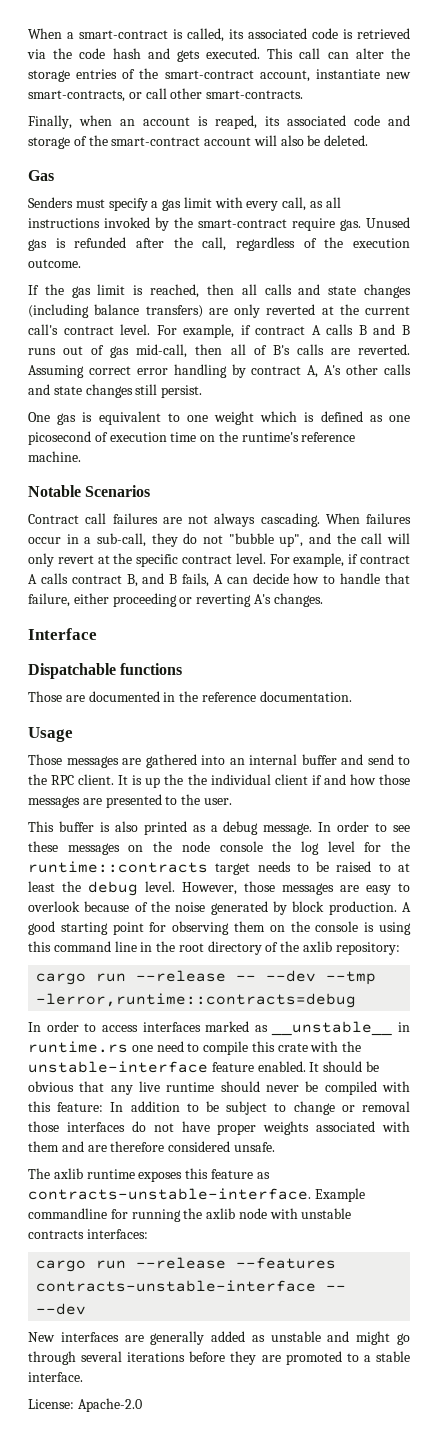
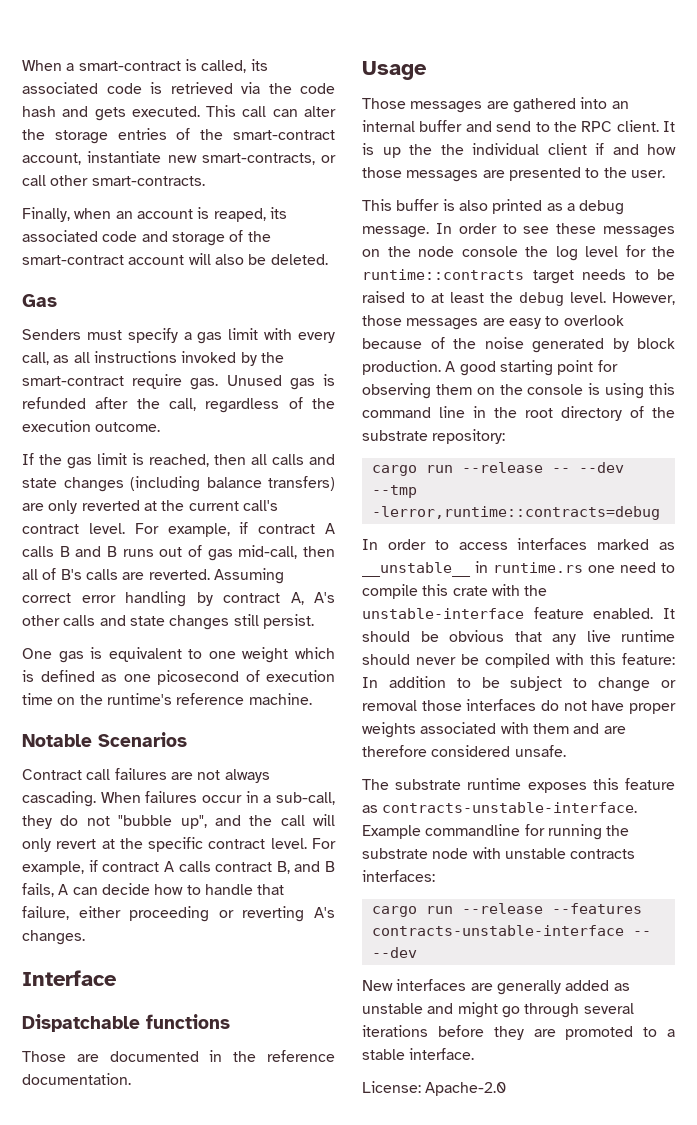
- A good starting point for observing them on the console is using this command line in the root directory of the axlib repository:
+ A good starting point for observing them on the console is using this command line in the root directory of the substrate repository:
- The axlib runtime exposes this feature as contracts-unstable-interface.
+ The substrate runtime exposes this feature as contracts-unstable-interface.
- Example commandline for running the axlib node with unstable contracts interfaces:
+ Example commandline for running the substrate node with unstable contracts interfaces:

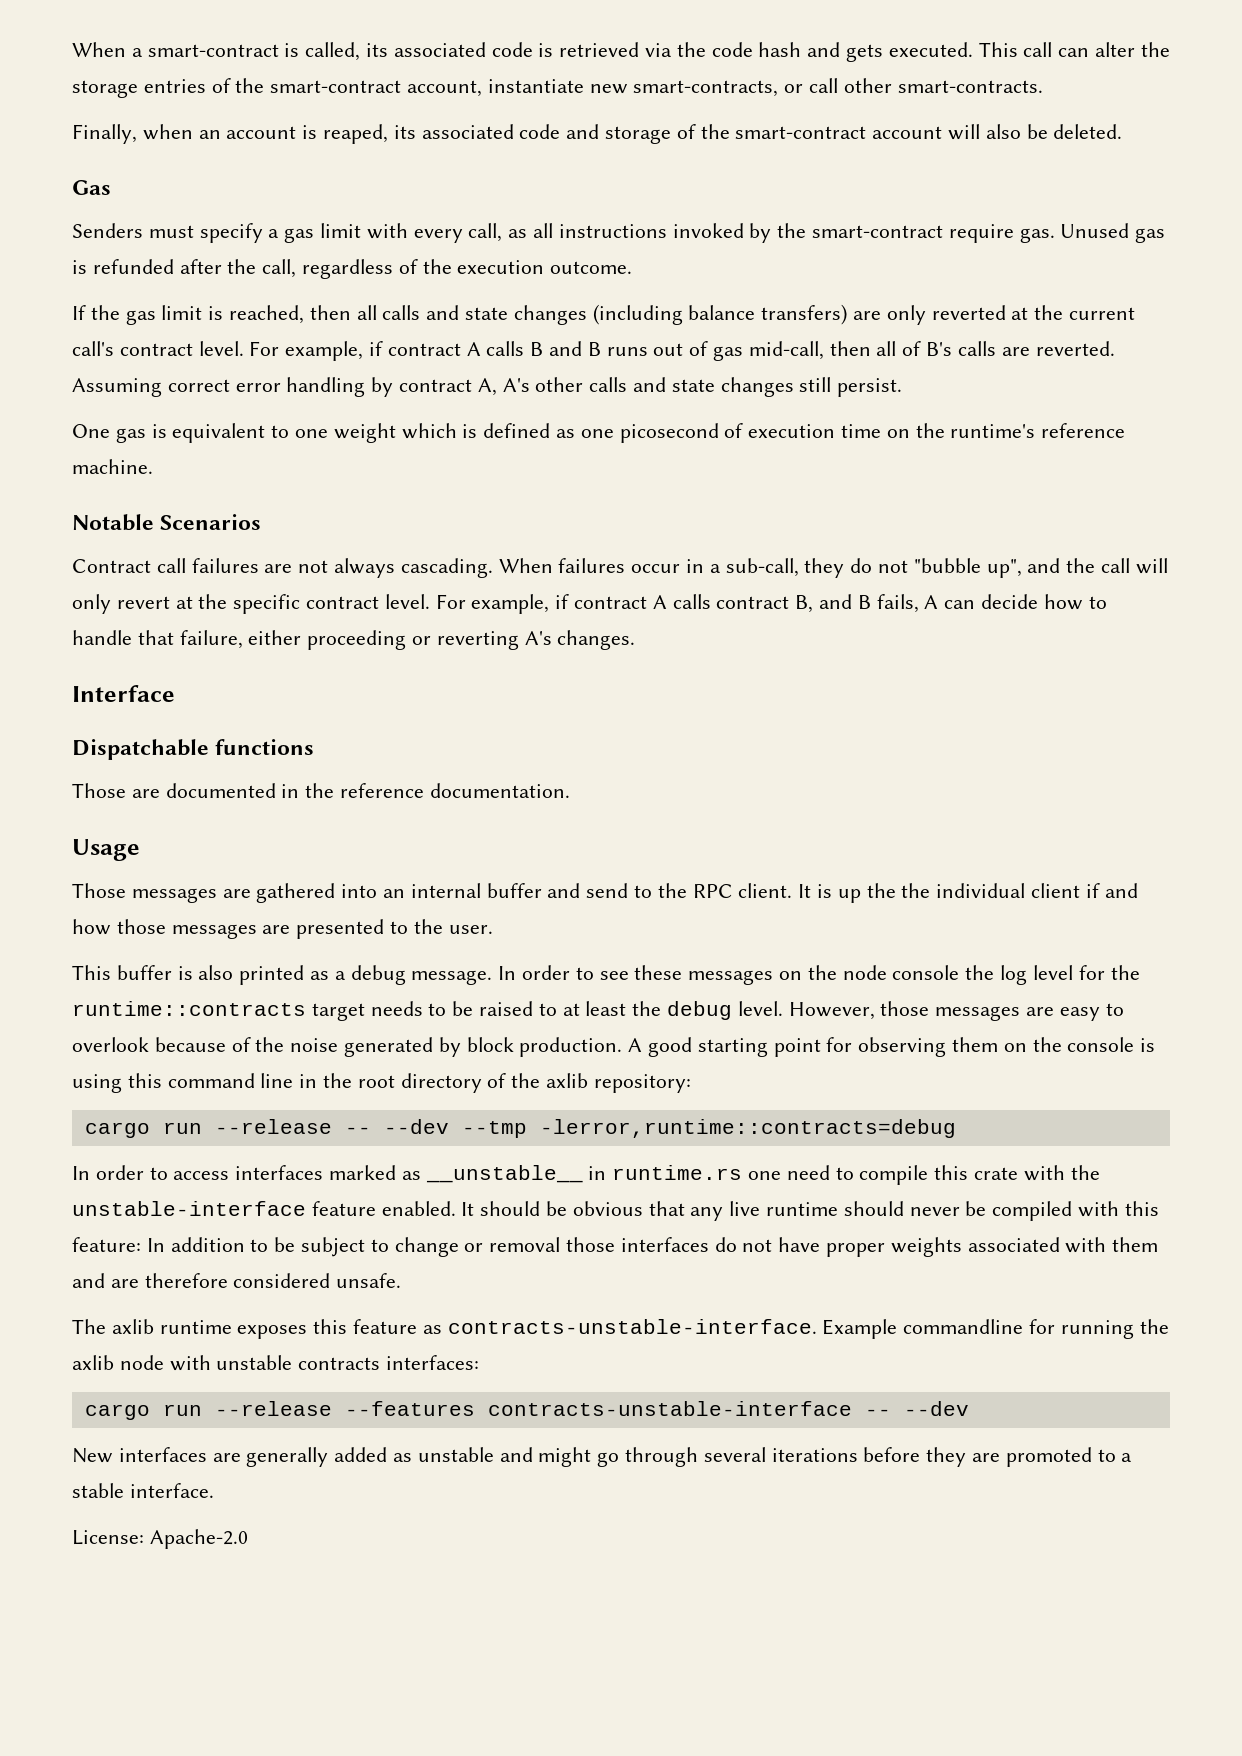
- A good starting point for observing them on the console is using this command line in the root directory of the substrate repository:
+ A good starting point for observing them on the console is using this command line in the root directory of the axlib repository:
- The substrate runtime exposes this feature as contracts-unstable-interface.
+ The axlib runtime exposes this feature as contracts-unstable-interface.
- Example commandline for running the substrate node with unstable contracts interfaces:
+ Example commandline for running the axlib node with unstable contracts interfaces:

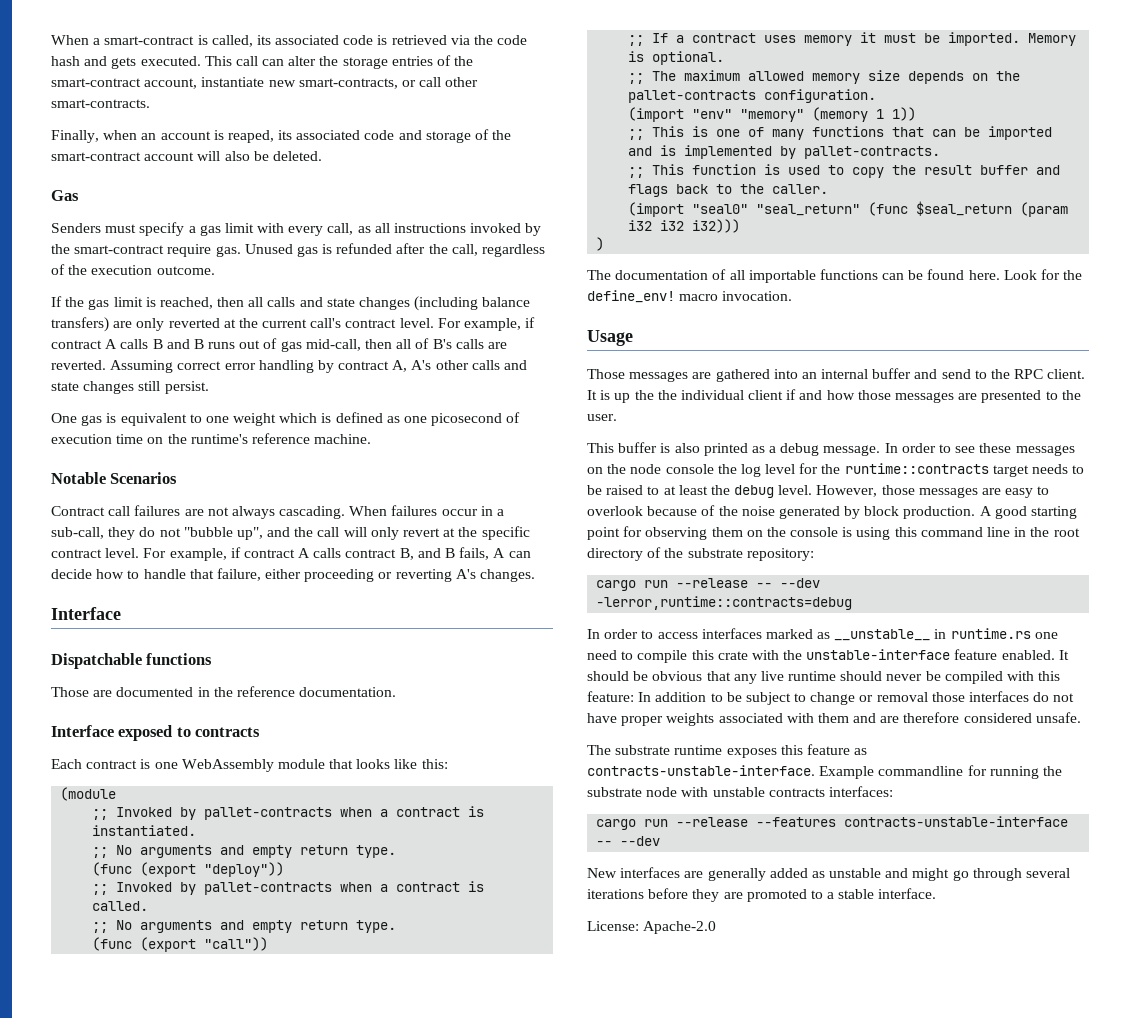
+ Interface exposed to contracts
+ Each contract is one WebAssembly module that looks like this:
+ (module
+ ;; Invoked by pallet-contracts when a contract is instantiated.
+ ;; No arguments and empty return type.
+ (func (export "deploy"))
+ ;; Invoked by pallet-contracts when a contract is called.
+ ;; No arguments and empty return type.
+ (func (export "call"))
+ ;; If a contract uses memory it must be imported. Memory is optional.
+ ;; The maximum allowed memory size depends on the pallet-contracts configuration.
+ (import "env" "memory" (memory 1 1))
+ ;; This is one of many functions that can be imported and is implemented by pallet-contracts.
+ ;; This function is used to copy the result buffer and flags back to the caller.
+ (import "seal0" "seal_return" (func $seal_return (param i32 i32 i32)))
+ )
+ The documentation of all importable functions can be found here. Look for the define_env! macro invocation.
- A good starting point for observing them on the console is using this command line in the root directory of the axlib repository:
+ A good starting point for observing them on the console is using this command line in the root directory of the substrate repository:
- cargo run --release -- --dev --tmp -lerror,runtime::contracts=debug
+ cargo run --release -- --dev -lerror,runtime::contracts=debug
- The axlib runtime exposes this feature as contracts-unstable-interface.
+ The substrate runtime exposes this feature as contracts-unstable-interface.
- Example commandline for running the axlib node with unstable contracts interfaces:
+ Example commandline for running the substrate node with unstable contracts interfaces:

